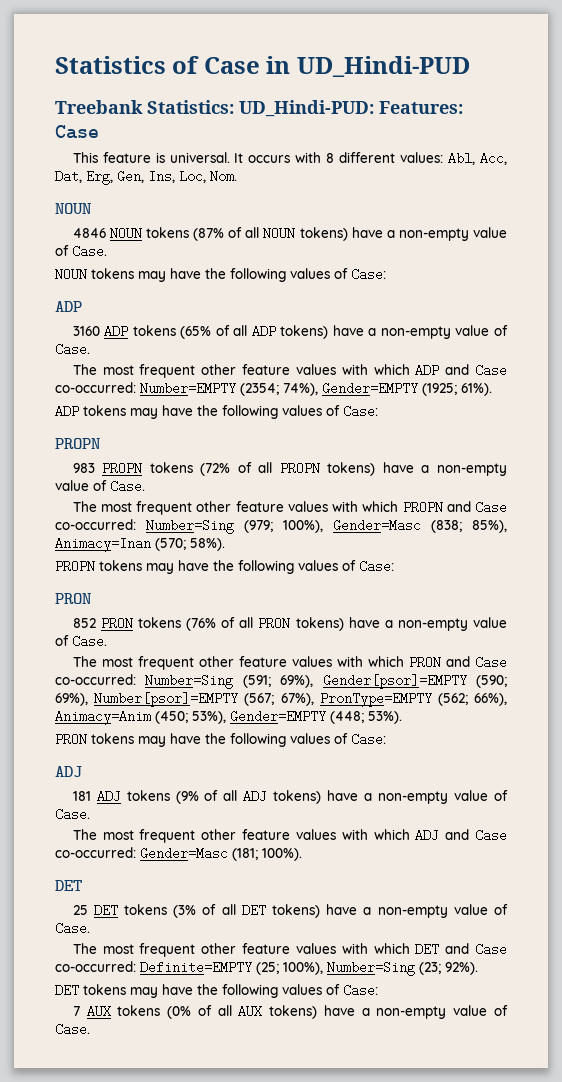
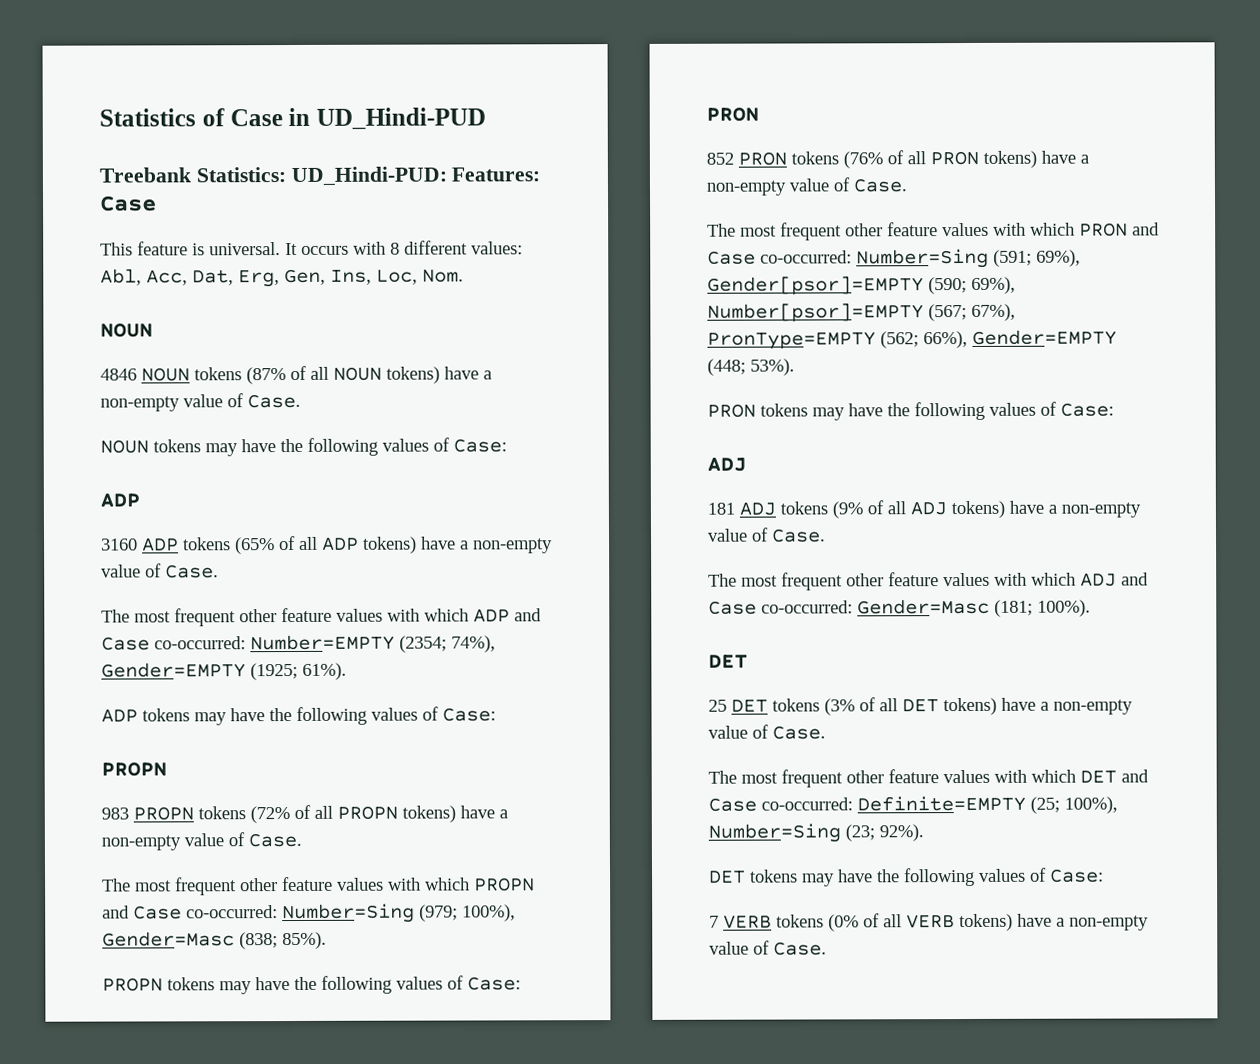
- The most frequent other feature values with which PROPN and Case co-occurred: Number=Sing (979; 100%), Gender=Masc (838; 85%), Animacy=Inan (570; 58%).
+ The most frequent other feature values with which PROPN and Case co-occurred: Number=Sing (979; 100%), Gender=Masc (838; 85%).
- The most frequent other feature values with which PRON and Case co-occurred: Number=Sing (591; 69%), Gender[psor]=EMPTY (590; 69%), Number[psor]=EMPTY (567; 67%), PronType=EMPTY (562; 66%), Animacy=Anim (450; 53%), Gender=EMPTY (448; 53%).
+ The most frequent other feature values with which PRON and Case co-occurred: Number=Sing (591; 69%), Gender[psor]=EMPTY (590; 69%), Number[psor]=EMPTY (567; 67%), PronType=EMPTY (562; 66%), Gender=EMPTY (448; 53%).
- 7 AUX tokens (0% of all AUX tokens) have a non-empty value of Case.
+ 7 VERB tokens (0% of all VERB tokens) have a non-empty value of Case.

